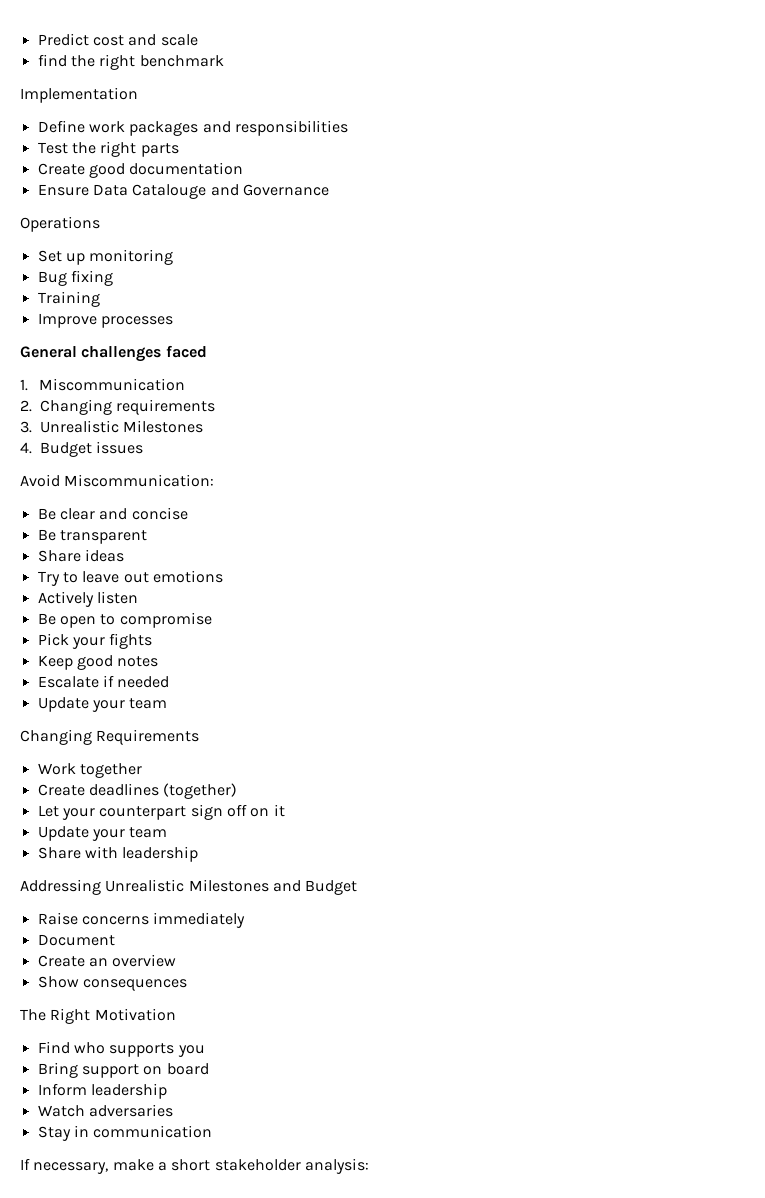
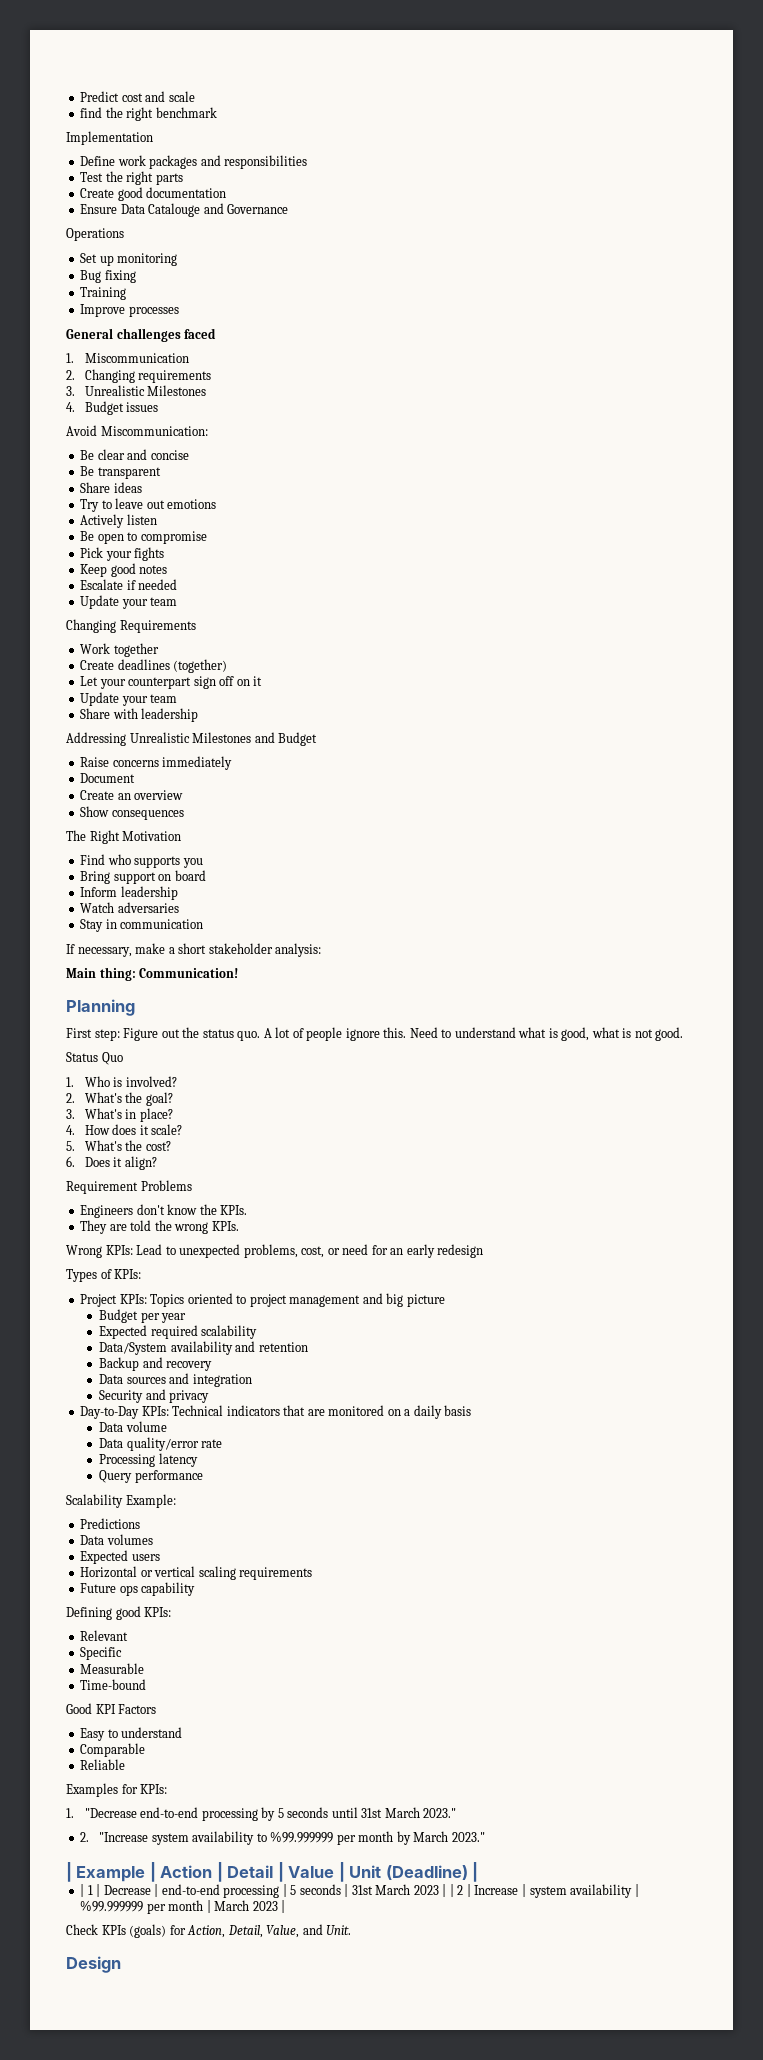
+ Main thing: Communication!
+ Planning
+ First step: Figure out the status quo. A lot of people ignore this. Need to understand what is good, what is not good.
+ Status Quo
+ 1. Who is involved?
+ 2. What's the goal?
+ 3. What's in place?
+ 4. How does it scale?
+ 5. What's the cost?
+ 6. Does it align?
+ Requirement Problems
+ Engineers don't know the KPIs.
+ They are told the wrong KPIs.
+ Wrong KPIs: Lead to unexpected problems, cost, or need for an early redesign
+ Types of KPIs:
+ Project KPIs: Topics oriented to project management and big picture
+ Budget per year
+ Expected required scalability
+ Data/System availability and retention
+ Backup and recovery
+ Data sources and integration
+ Security and privacy
+ Day-to-Day KPIs: Technical indicators that are monitored on a daily basis
+ Data volume
+ Data quality/error rate
+ Processing latency
+ Query performance
+ Scalability Example:
+ Predictions
+ Data volumes
+ Expected users
+ Horizontal or vertical scaling requirements
+ Future ops capability
+ Defining good KPIs:
+ Relevant
+ Specific
+ Measurable
+ Time-bound
+ Good KPI Factors
+ Easy to understand
+ Comparable
+ Reliable
+ Examples for KPIs:
+ 1. "Decrease end-to-end processing by 5 seconds until 31st March 2023."
+ 2. "Increase system availability to %99.999999 per month by March 2023."
+ | Example | Action | Detail | Value | Unit (Deadline) |
+ | 1 | Decrease | end-to-end processing | 5 seconds | 31st March 2023 | | 2 | Increase | system availability | %99.999999 per month | March 2023 |
+ Check KPIs (goals) for Action, Detail, Value, and Unit.
+ Design

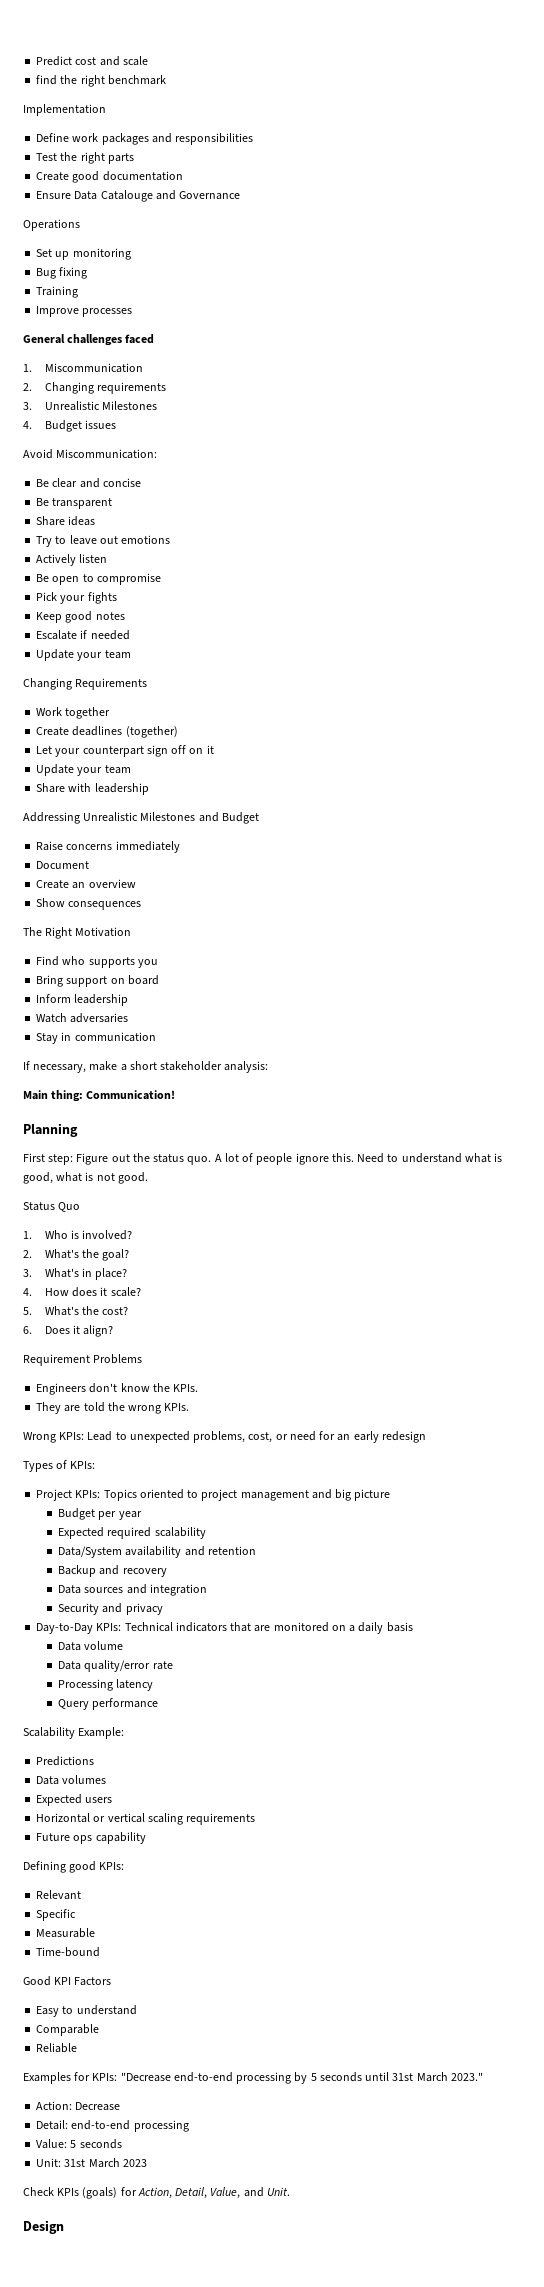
- Examples for KPIs:
- 1. "Decrease end-to-end processing by 5 seconds until 31st March 2023."
+ Examples for KPIs: "Decrease end-to-end processing by 5 seconds until 31st March 2023."
- 2. "Increase system availability to %99.999999 per month by March 2023."
- | Example | Action | Detail | Value | Unit (Deadline) |
- | 1 | Decrease | end-to-end processing | 5 seconds | 31st March 2023 | | 2 | Increase | system availability | %99.999999 per month | March 2023 |
+ Action: Decrease
+ Detail: end-to-end processing
+ Value: 5 seconds
+ Unit: 31st March 2023

